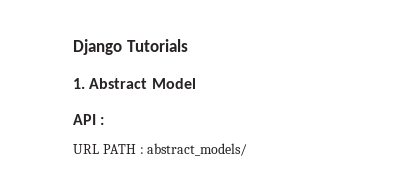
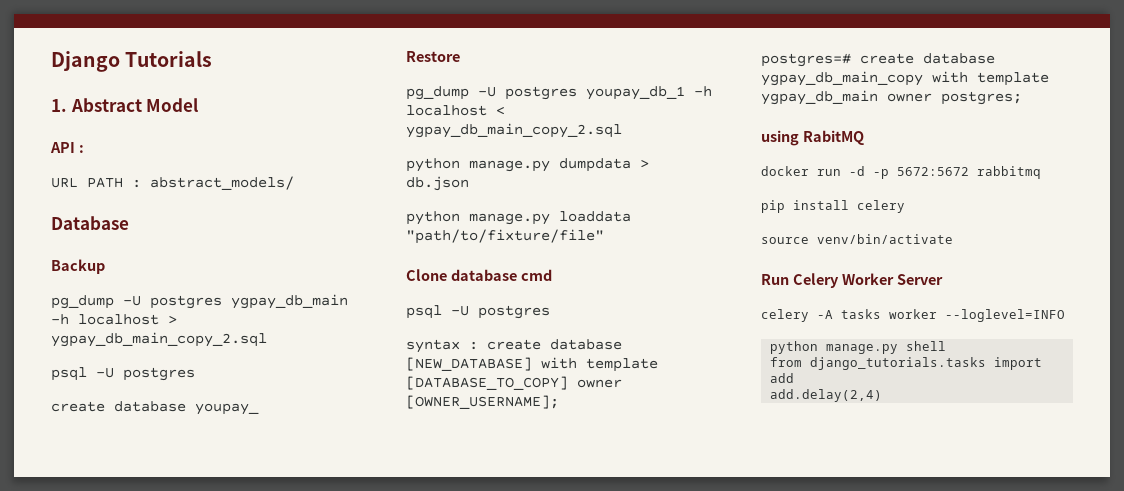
+ Database
+ Backup
+ pg_dump -U postgres ygpay_db_main -h localhost > ygpay_db_main_copy_2.sql
+ psql -U postgres
+ create database youpay_
+ Restore
+ pg_dump -U postgres youpay_db_1 -h localhost < ygpay_db_main_copy_2.sql
+ python manage.py dumpdata > db.json
+ python manage.py loaddata "path/to/fixture/file"
+ Clone database cmd
+ psql -U postgres
+ syntax : create database [NEW_DATABASE] with template [DATABASE_TO_COPY] owner [OWNER_USERNAME];
+ postgres=# create database ygpay_db_main_copy with template ygpay_db_main owner postgres;
+ using RabitMQ
+ docker run -d -p 5672:5672 rabbitmq
+ pip install celery
+ source venv/bin/activate
+ Run Celery Worker Server
+ celery -A tasks worker --loglevel=INFO
+ python manage.py shell
+ from django_tutorials.tasks import add
+ add.delay(2,4)

